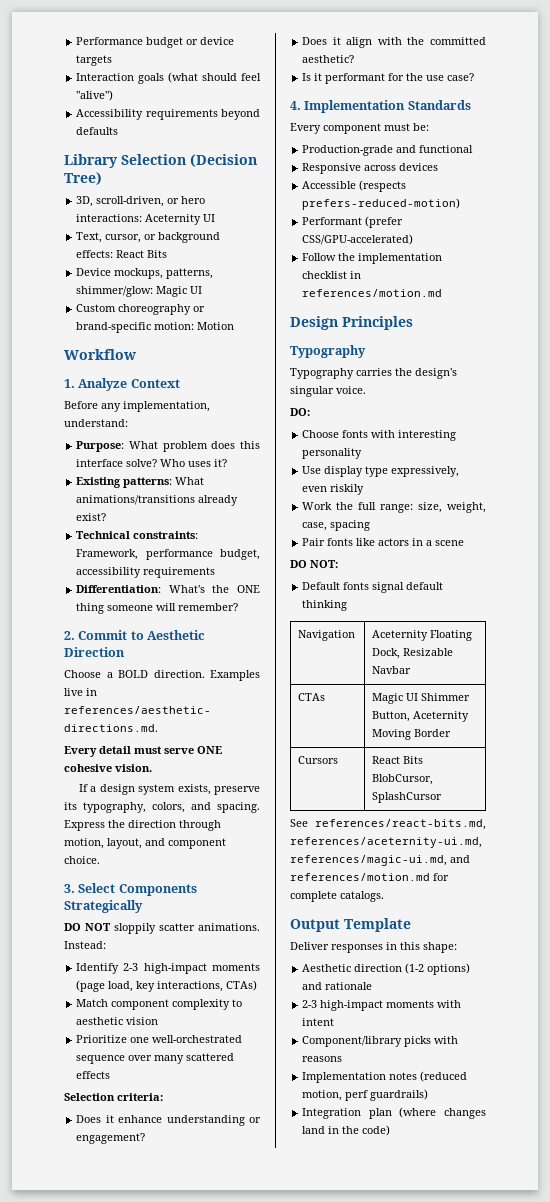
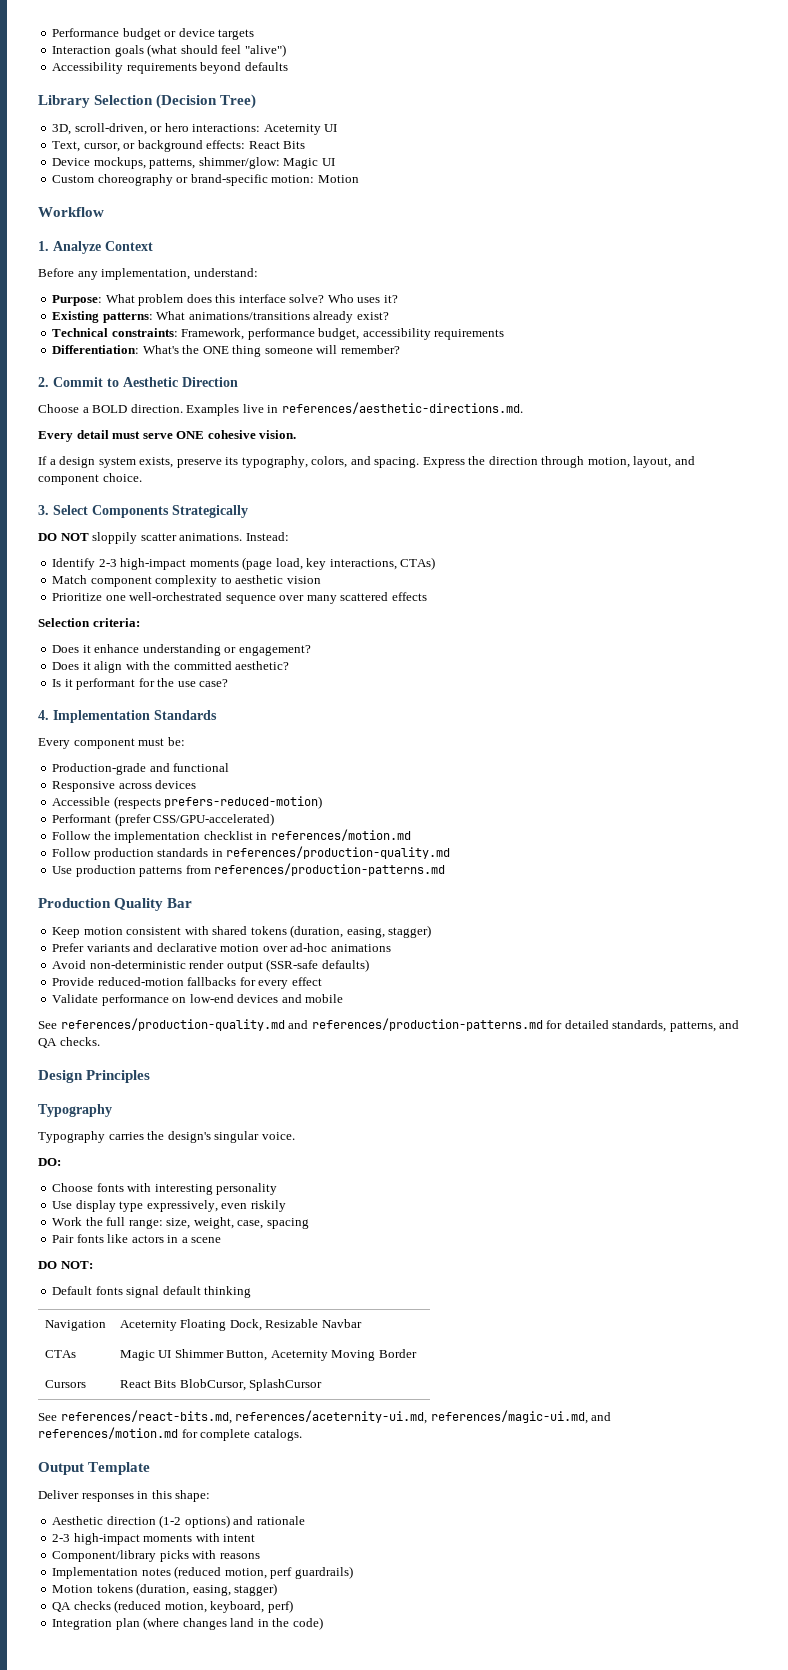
+ Follow production standards in references/production-quality.md
+ Use production patterns from references/production-patterns.md
+ Production Quality Bar
+ Keep motion consistent with shared tokens (duration, easing, stagger)
+ Prefer variants and declarative motion over ad-hoc animations
+ Avoid non-deterministic render output (SSR-safe defaults)
+ Provide reduced-motion fallbacks for every effect
+ Validate performance on low-end devices and mobile
+ See references/production-quality.md and references/production-patterns.md for detailed standards, patterns, and QA checks.
+ Motion tokens (duration, easing, stagger)
+ QA checks (reduced motion, keyboard, perf)

